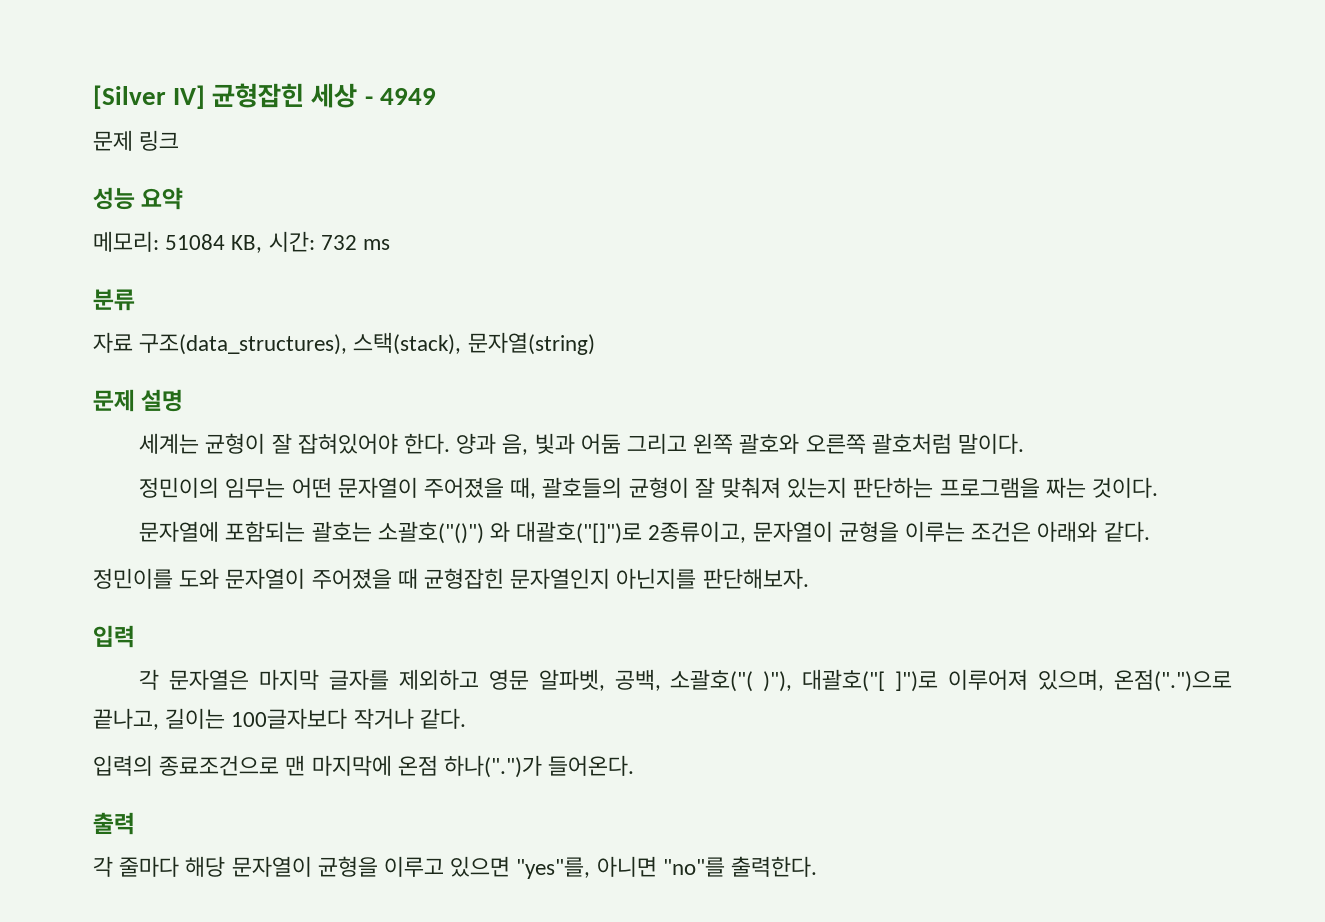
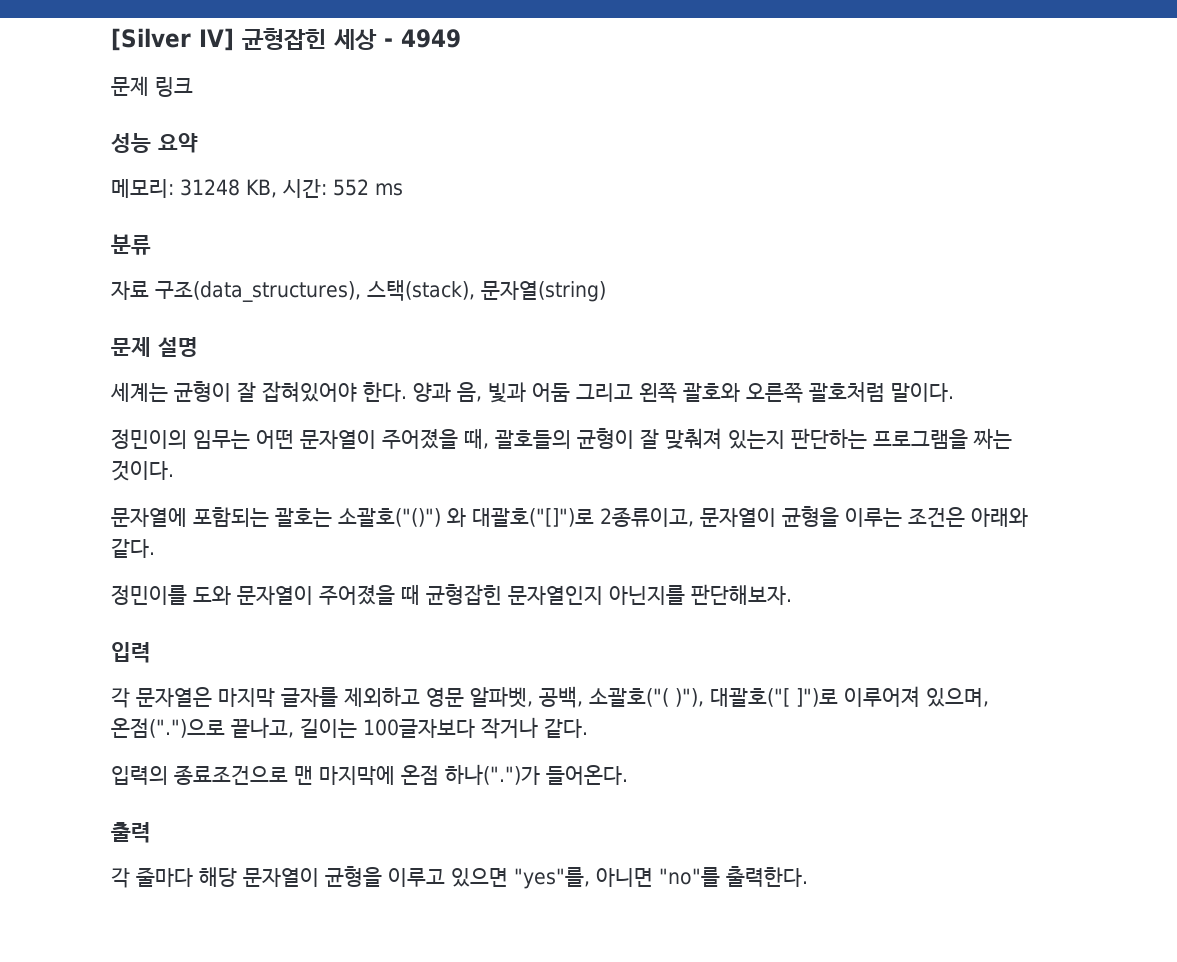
- 메모리: 51084 KB, 시간: 732 ms
+ 메모리: 31248 KB, 시간: 552 ms

